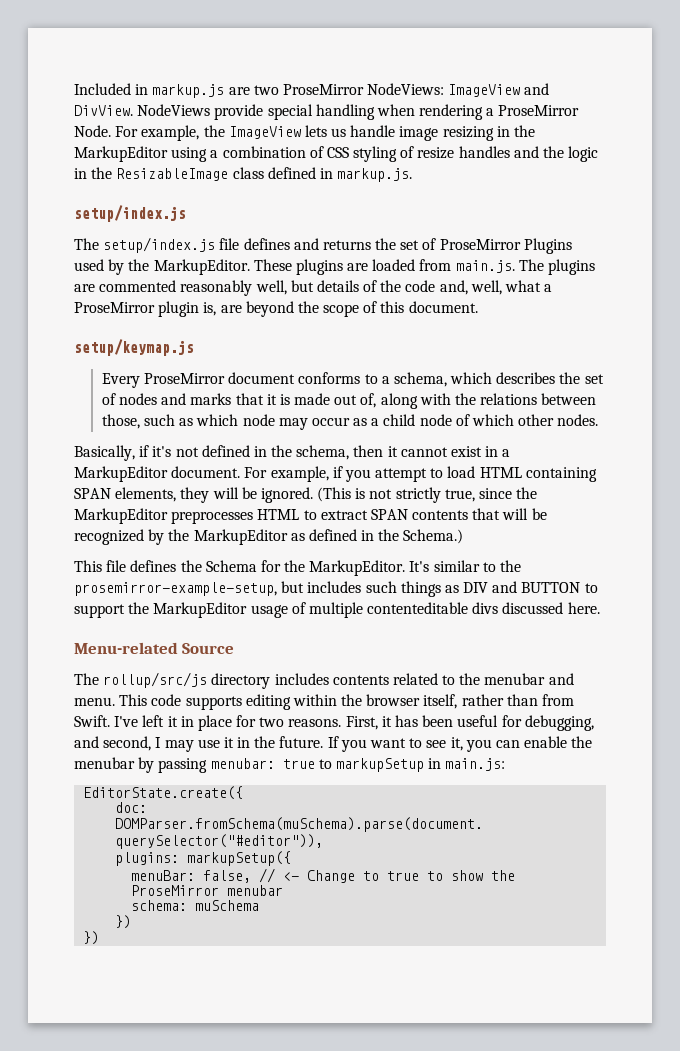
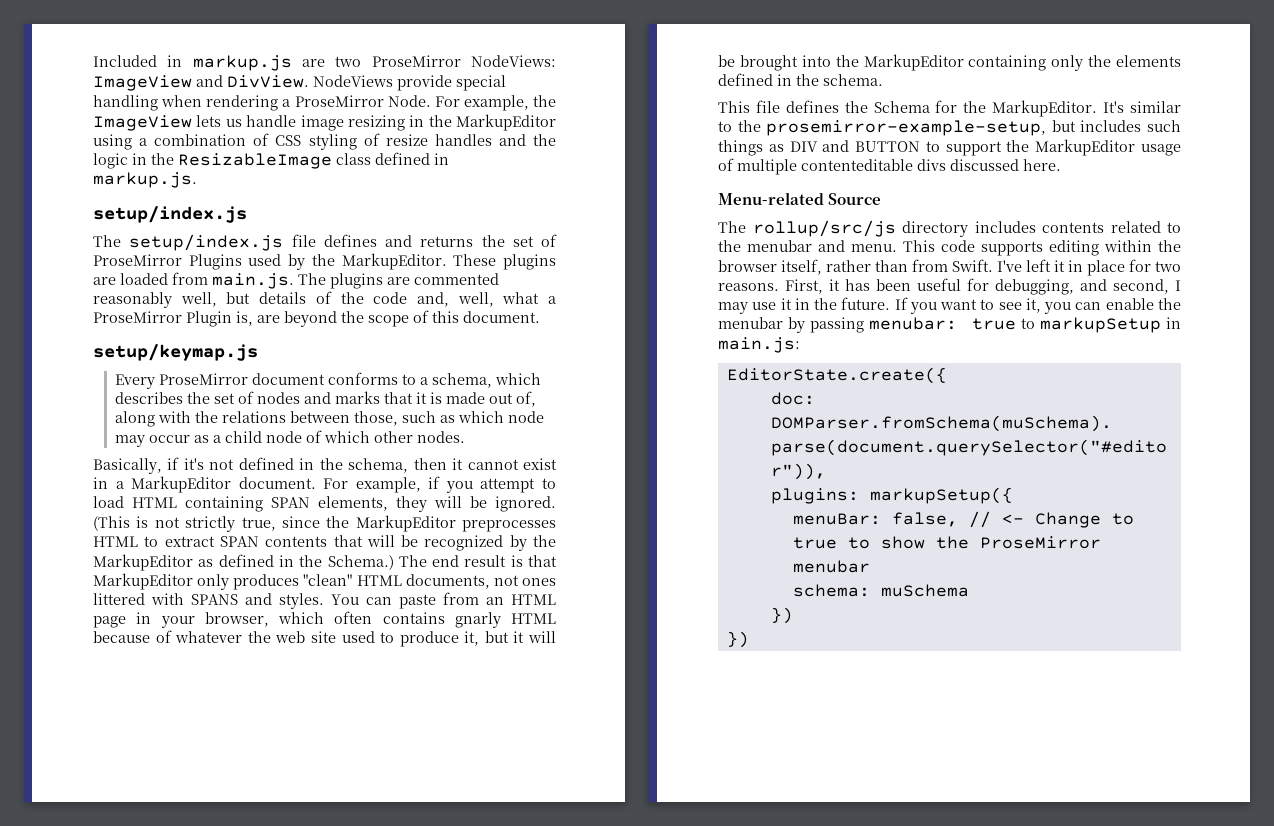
- These plugins are loaded from main.js. The plugins are commented reasonably well, but details of the code and, well, what a ProseMirror plugin is, are beyond the scope of this document.
+ These plugins are loaded from main.js. The plugins are commented reasonably well, but details of the code and, well, what a ProseMirror Plugin is, are beyond the scope of this document.
+ The end result is that MarkupEditor only produces "clean" HTML documents, not ones littered with SPANS and styles. You can paste from an HTML page in your browser, which often contains gnarly HTML because of whatever the web site used to produce it, but it will be brought into the MarkupEditor containing only the elements defined in the schema.

